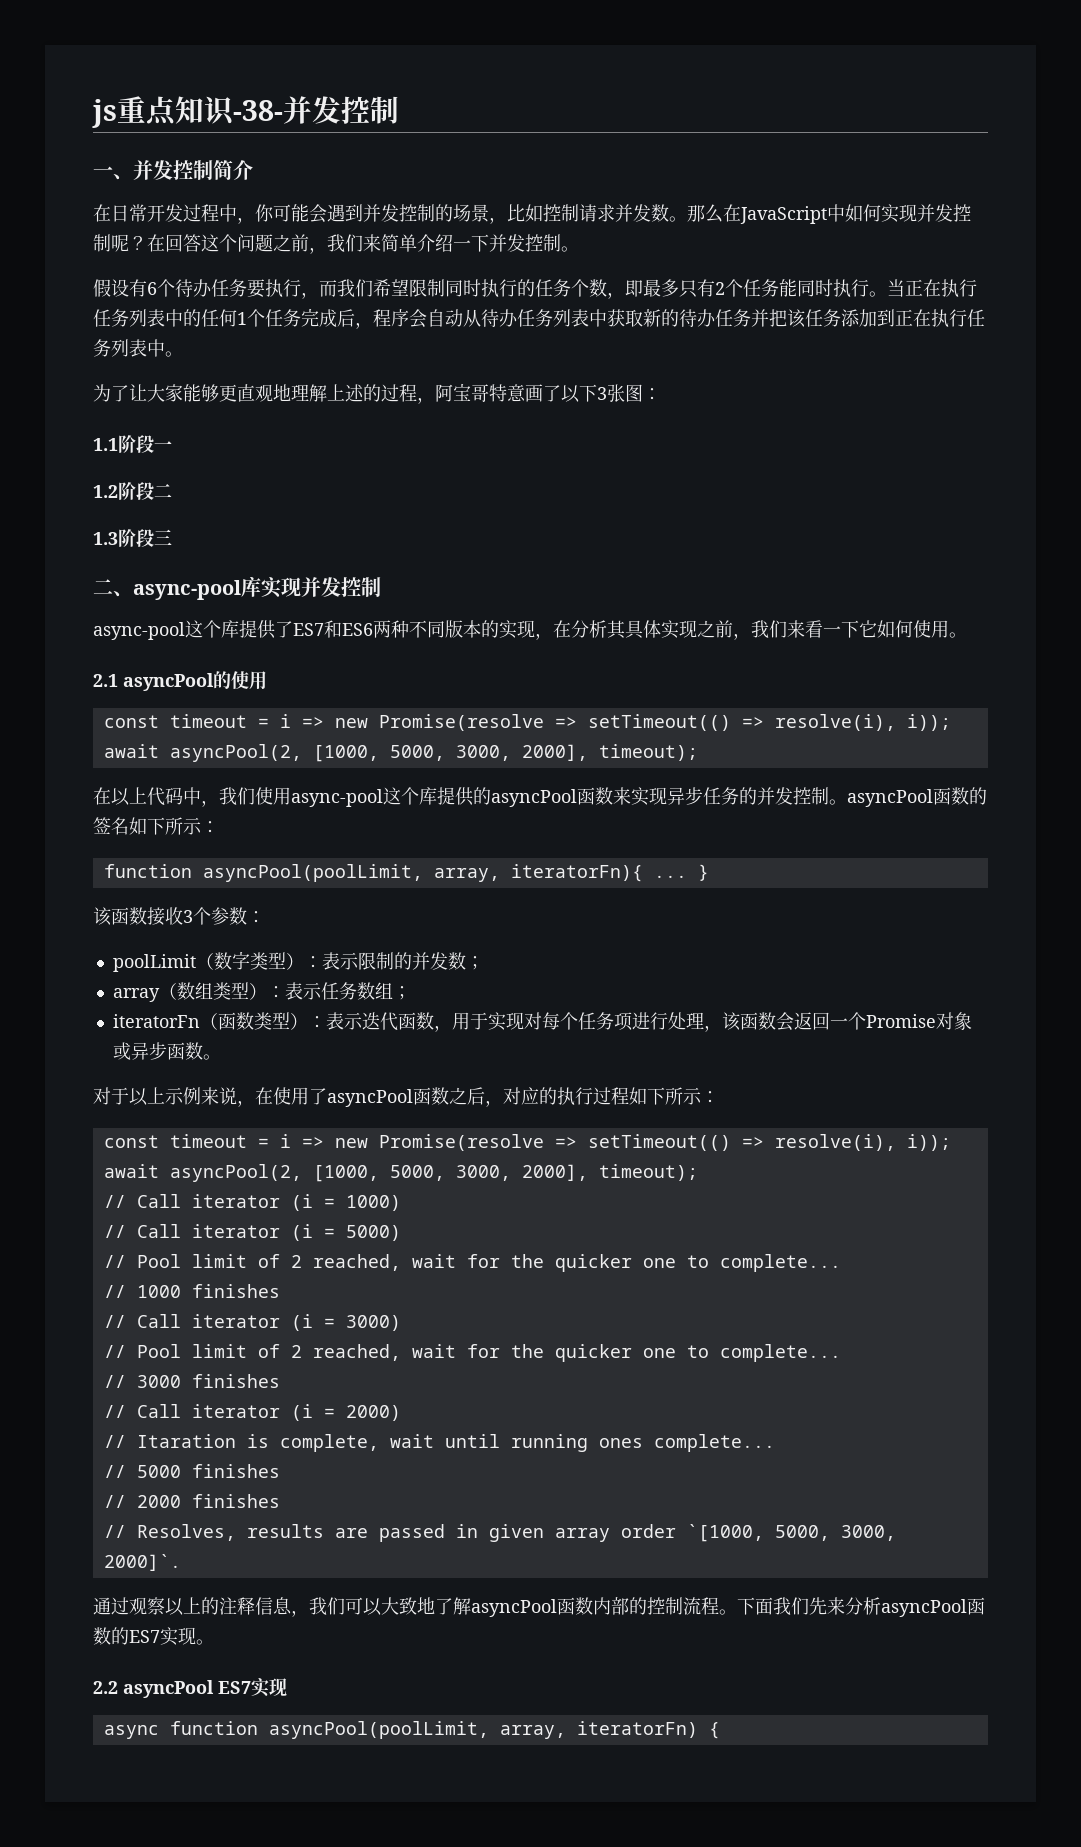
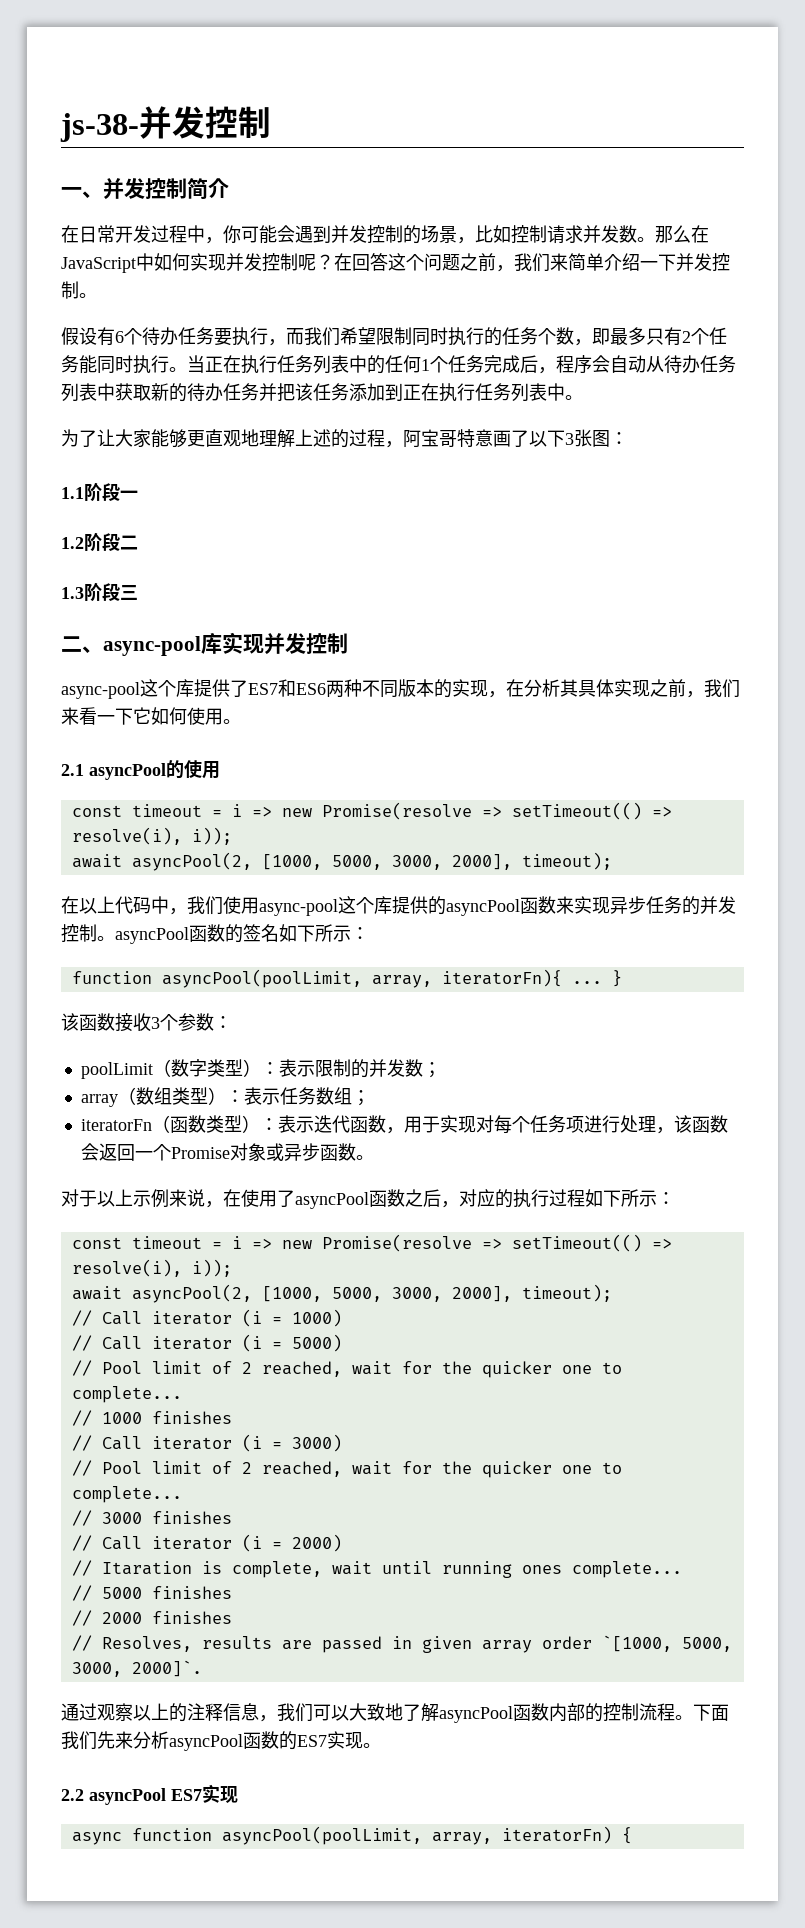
- js重点知识-38-并发控制
+ js-38-并发控制

